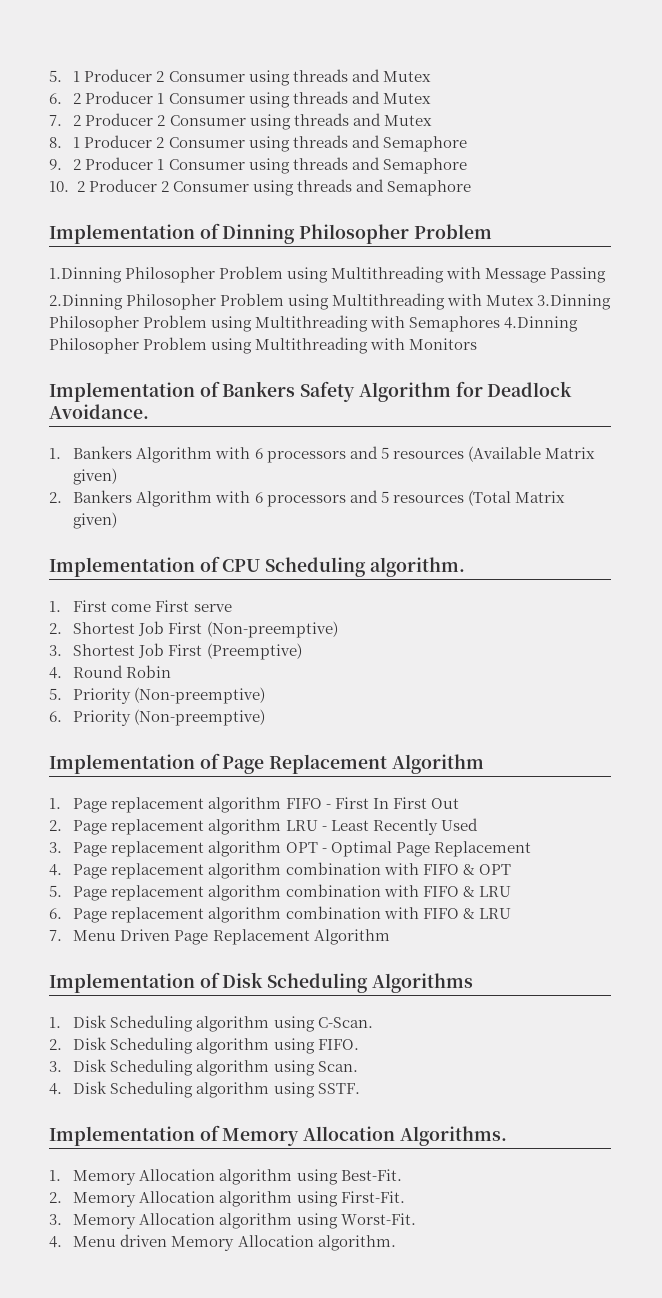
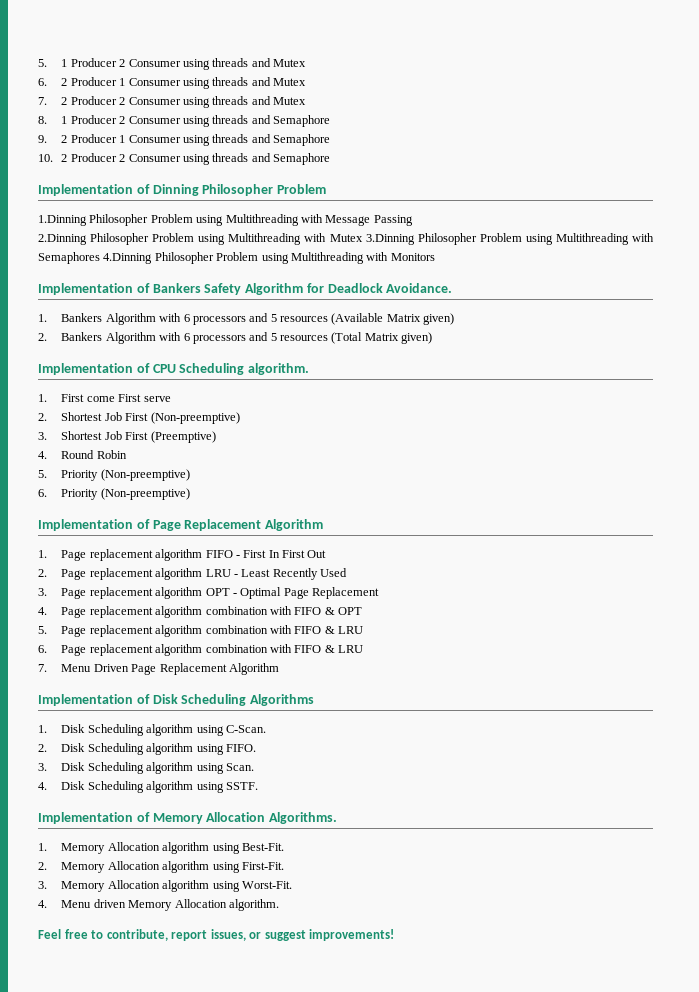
+ Feel free to contribute, report issues, or suggest improvements!

